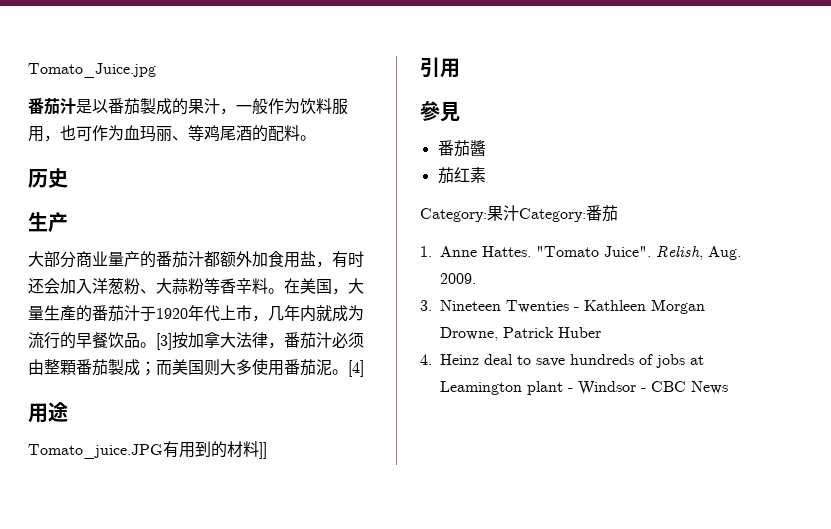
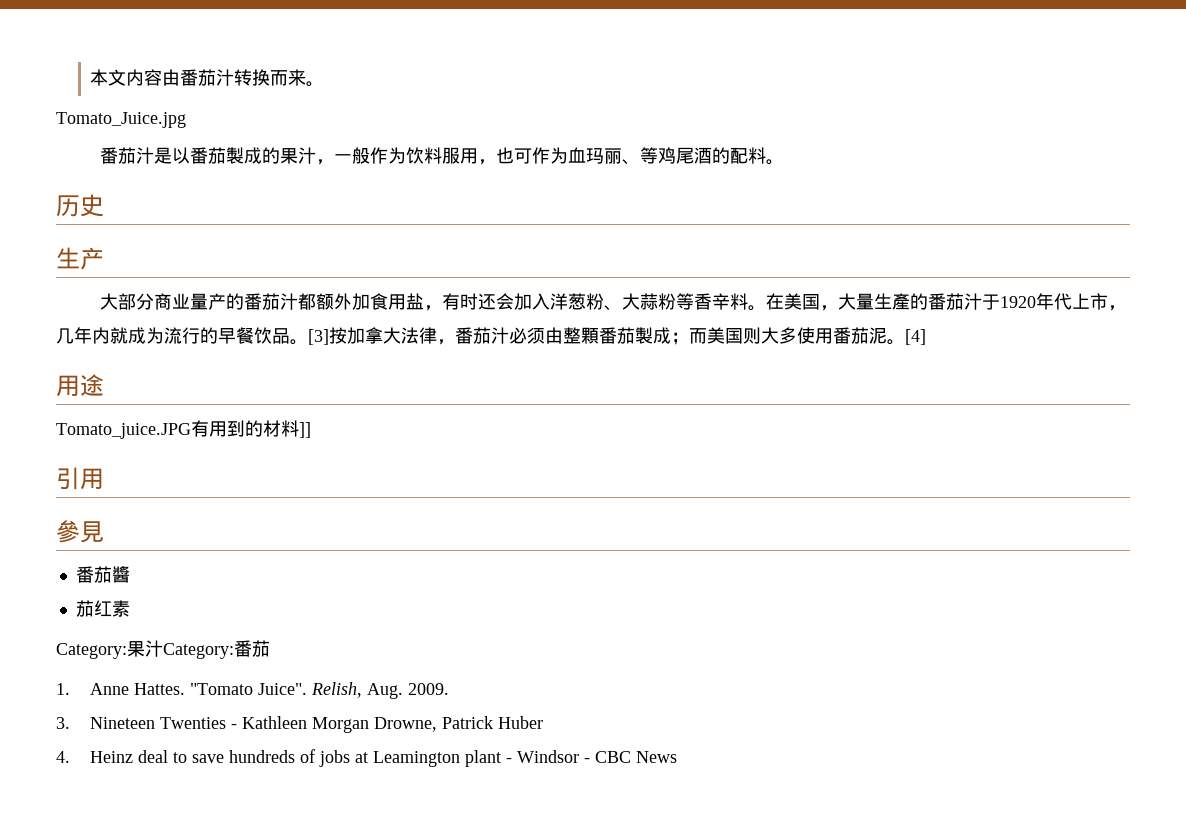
+ 本文内容由番茄汁转换而来。

